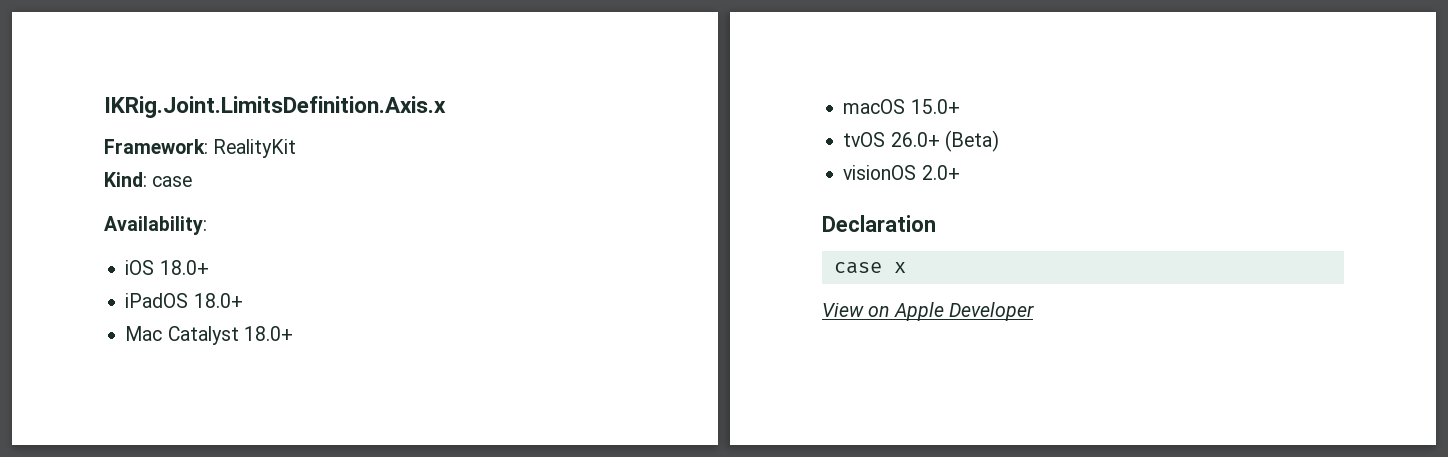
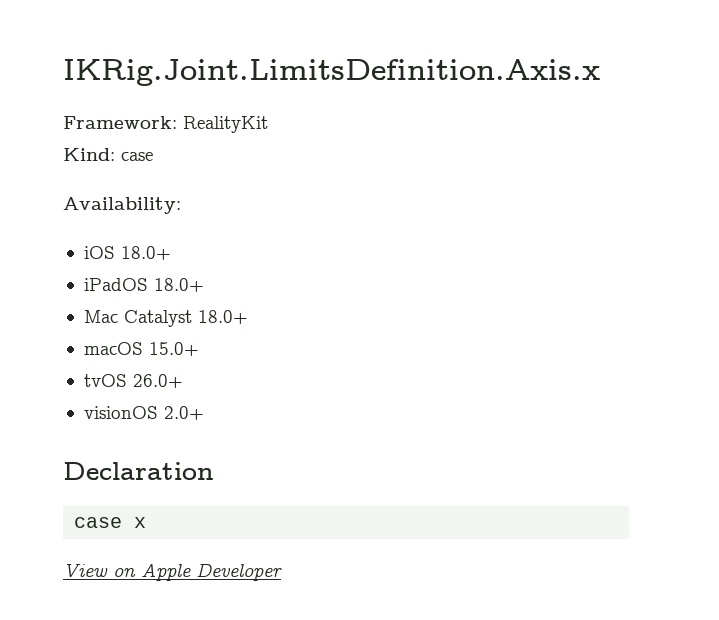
- tvOS 26.0+ (Beta)
+ tvOS 26.0+

